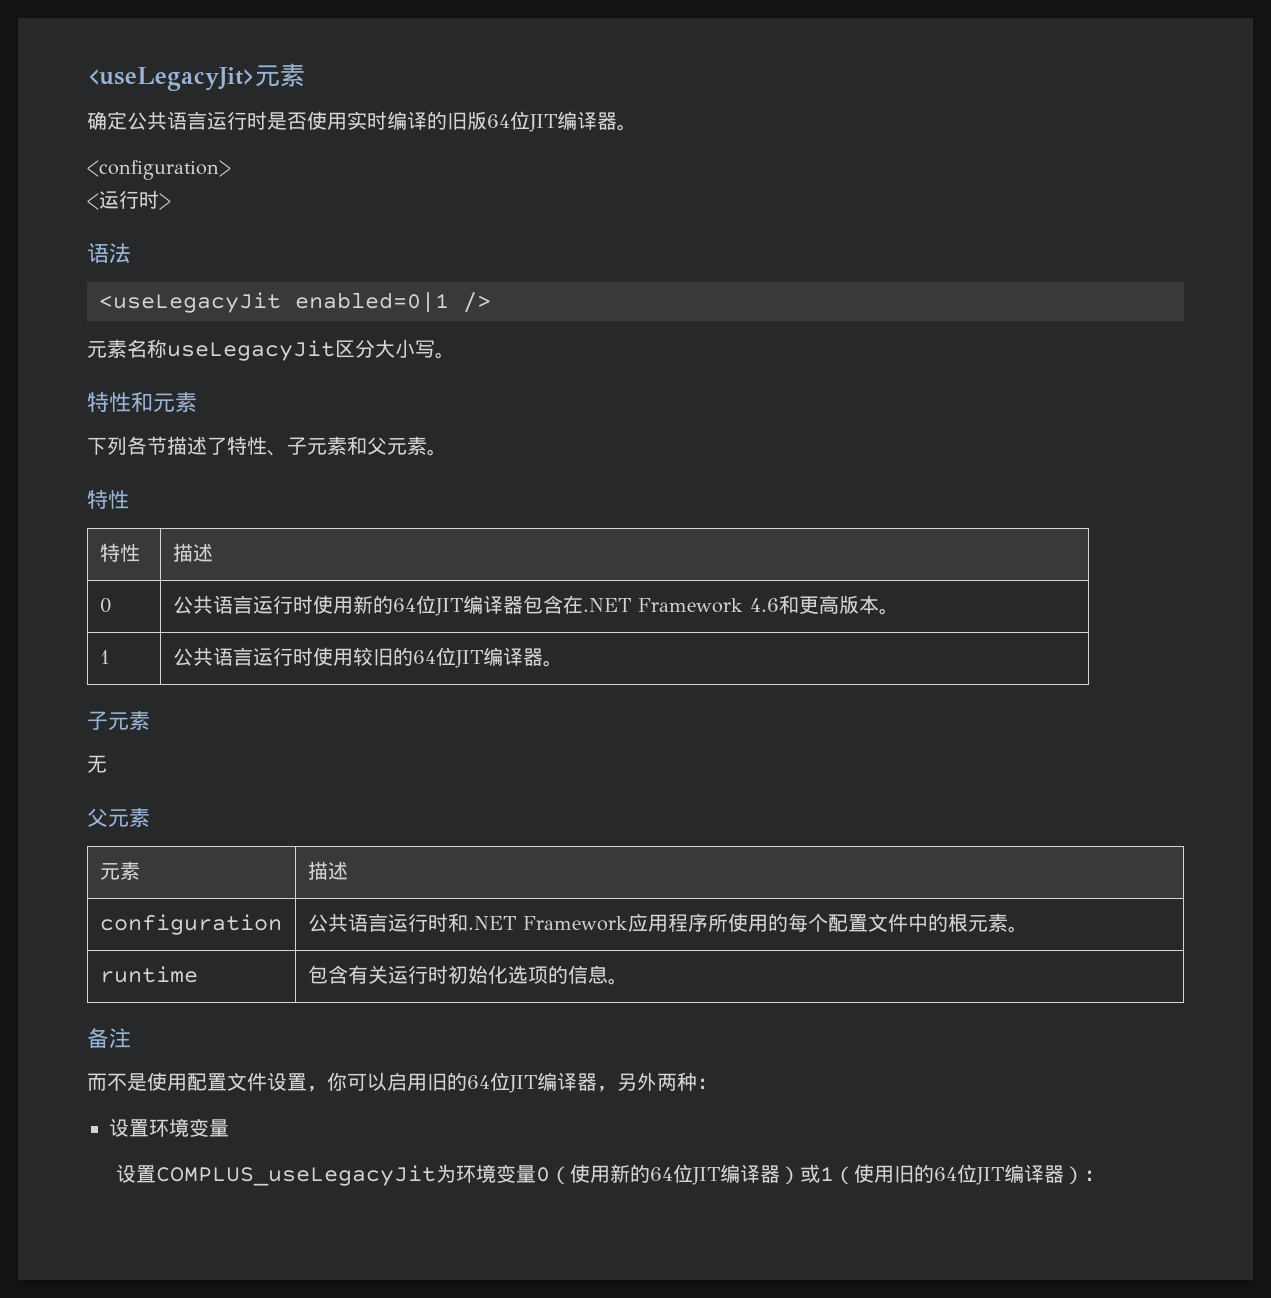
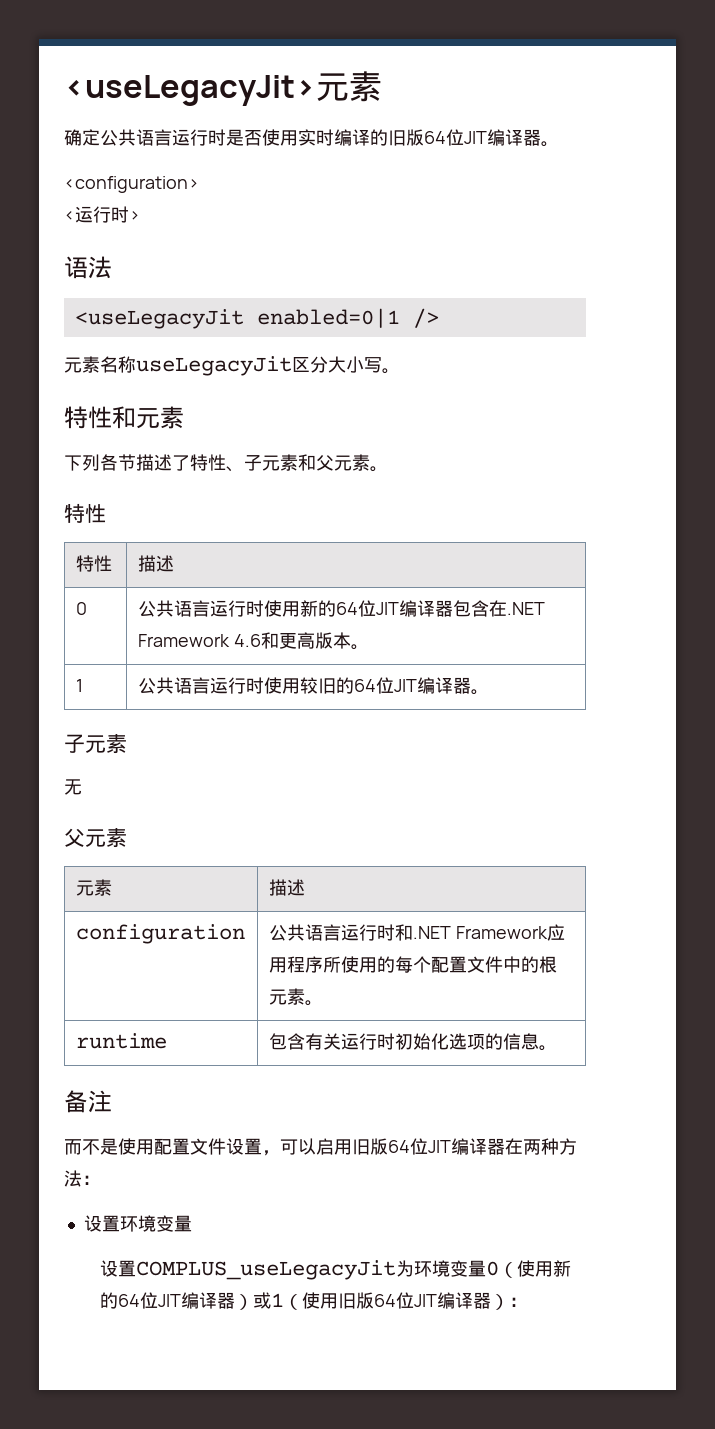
- 而不是使用配置文件设置，你可以启用旧的64位JIT编译器，另外两种：
+ 而不是使用配置文件设置，可以启用旧版64位JIT编译器在两种方法：
- 设置COMPLUS_useLegacyJit为环境变量0（使用新的64位JIT编译器）或1（使用旧的64位JIT编译器）：
+ 设置COMPLUS_useLegacyJit为环境变量0（使用新的64位JIT编译器）或1（使用旧版64位JIT编译器）：

